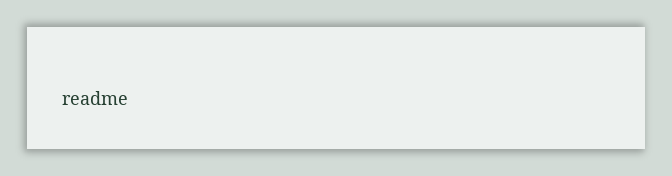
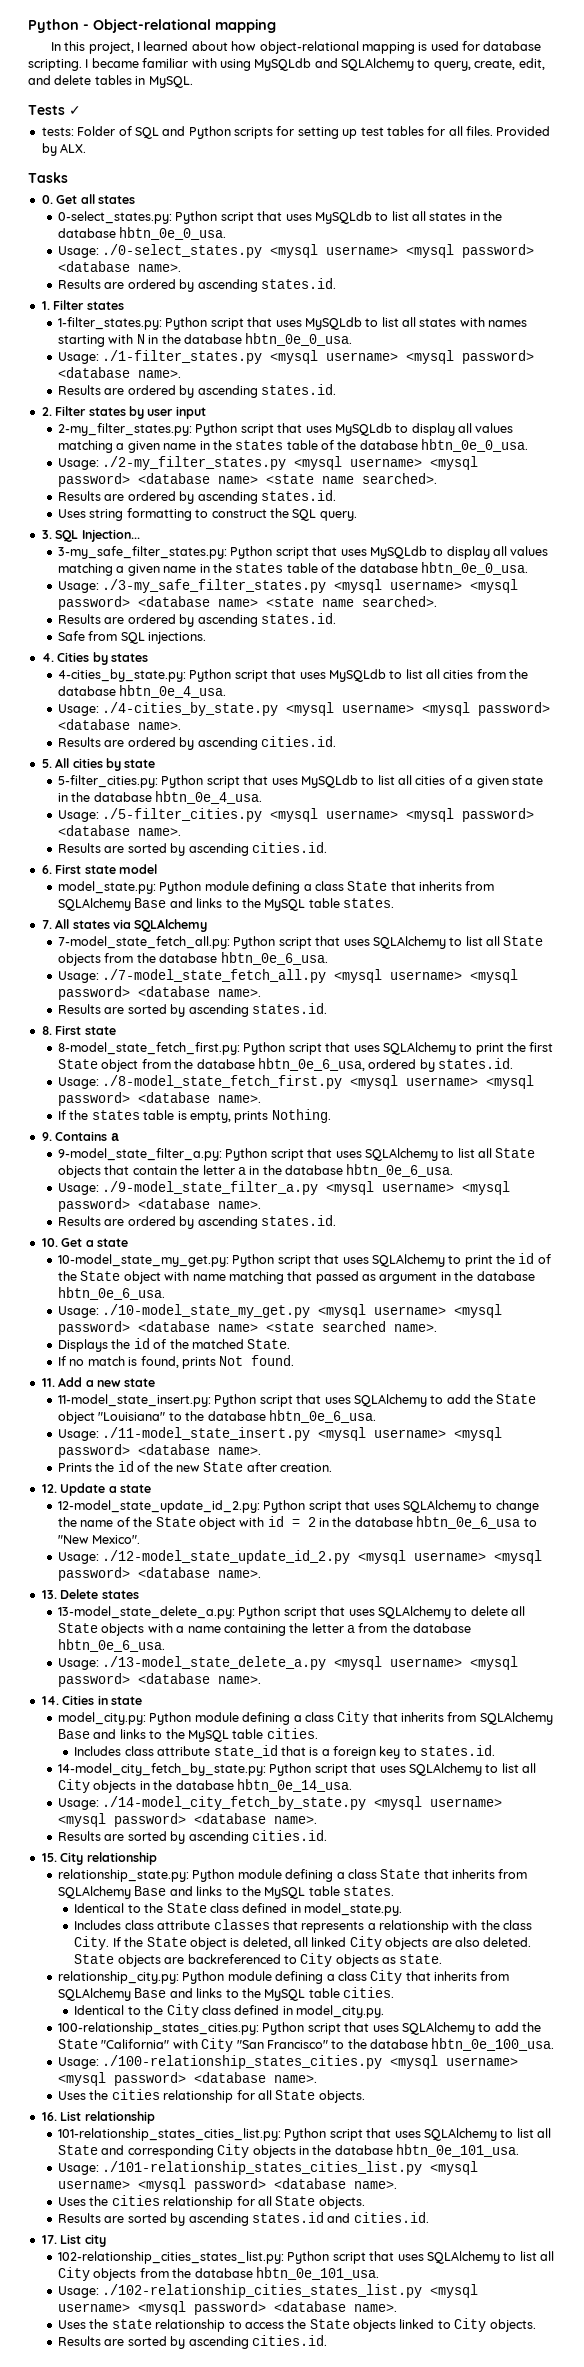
- readme
+ Python - Object-relational mapping
+ In this project, I learned about how object-relational mapping is used for database scripting. I became familiar with using MySQLdb and SQLAlchemy to query, create, edit, and delete tables in MySQL.
+ Tests ✓
+ tests: Folder of SQL and Python scripts for setting up test tables for all files. Provided by ALX.
+ Tasks
+ 0. Get all states
+ 0-select_states.py: Python script that uses MySQLdb to list all states in the database hbtn_0e_0_usa.
+ Usage: ./0-select_states.py <mysql username> <mysql password> <database name>.
+ Results are ordered by ascending states.id.
+ 1. Filter states
+ 1-filter_states.py: Python script that uses MySQLdb to list all states with names starting with N in the database hbtn_0e_0_usa.
+ Usage: ./1-filter_states.py <mysql username> <mysql password> <database name>.
+ Results are ordered by ascending states.id.
+ 2. Filter states by user input
+ 2-my_filter_states.py: Python script that uses MySQLdb to display all values matching a given name in the states table of the database hbtn_0e_0_usa.
+ Usage: ./2-my_filter_states.py <mysql username> <mysql password> <database name> <state name searched>.
+ Results are ordered by ascending states.id.
+ Uses string formatting to construct the SQL query.
+ 3. SQL Injection...
+ 3-my_safe_filter_states.py: Python script that uses MySQLdb to display all values matching a given name in the states table of the database hbtn_0e_0_usa.
+ Usage: ./3-my_safe_filter_states.py <mysql username> <mysql password> <database name> <state name searched>.
+ Results are ordered by ascending states.id.
+ Safe from SQL injections.
+ 4. Cities by states
+ 4-cities_by_state.py: Python script that uses MySQLdb to list all cities from the database hbtn_0e_4_usa.
+ Usage: ./4-cities_by_state.py <mysql username> <mysql password> <database name>.
+ Results are ordered by ascending cities.id.
+ 5. All cities by state
+ 5-filter_cities.py: Python script that uses MySQLdb to list all cities of a given state in the database hbtn_0e_4_usa.
+ Usage: ./5-filter_cities.py <mysql username> <mysql password> <database name>.
+ Results are sorted by ascending cities.id.
+ 6. First state model
+ model_state.py: Python module defining a class State that inherits from SQLAlchemy Base and links to the MySQL table states.
+ 7. All states via SQLAlchemy
+ 7-model_state_fetch_all.py: Python script that uses SQLAlchemy to list all State objects from the database hbtn_0e_6_usa.
+ Usage: ./7-model_state_fetch_all.py <mysql username> <mysql password> <database name>.
+ Results are sorted by ascending states.id.
+ 8. First state
+ 8-model_state_fetch_first.py: Python script that uses SQLAlchemy to print the first State object from the database hbtn_0e_6_usa, ordered by states.id.
+ Usage: ./8-model_state_fetch_first.py <mysql username> <mysql password> <database name>.
+ If the states table is empty, prints Nothing.
+ 9. Contains a
+ 9-model_state_filter_a.py: Python script that uses SQLAlchemy to list all State objects that contain the letter a in the database hbtn_0e_6_usa.
+ Usage: ./9-model_state_filter_a.py <mysql username> <mysql password> <database name>.
+ Results are ordered by ascending states.id.
+ 10. Get a state
+ 10-model_state_my_get.py: Python script that uses SQLAlchemy to print the id of the State object with name matching that passed as argument in the database hbtn_0e_6_usa.
+ Usage: ./10-model_state_my_get.py <mysql username> <mysql password> <database name> <state searched name>.
+ Displays the id of the matched State.
+ If no match is found, prints Not found.
+ 11. Add a new state
+ 11-model_state_insert.py: Python script that uses SQLAlchemy to add the State object "Louisiana" to the database hbtn_0e_6_usa.
+ Usage: ./11-model_state_insert.py <mysql username> <mysql password> <database name>.
+ Prints the id of the new State after creation.
+ 12. Update a state
+ 12-model_state_update_id_2.py: Python script that uses SQLAlchemy to change the name of the State object with id = 2 in the database hbtn_0e_6_usa to "New Mexico".
+ Usage: ./12-model_state_update_id_2.py <mysql username> <mysql password> <database name>.
+ 13. Delete states
+ 13-model_state_delete_a.py: Python script that uses SQLAlchemy to delete all State objects with a name containing the letter a from the database hbtn_0e_6_usa.
+ Usage: ./13-model_state_delete_a.py <mysql username> <mysql password> <database name>.
+ 14. Cities in state
+ model_city.py: Python module defining a class City that inherits from SQLAlchemy Base and links to the MySQL table cities.
+ Includes class attribute state_id that is a foreign key to states.id.
+ 14-model_city_fetch_by_state.py: Python script that uses SQLAlchemy to list all City objects in the database hbtn_0e_14_usa.
+ Usage: ./14-model_city_fetch_by_state.py <mysql username> <mysql password> <database name>.
+ Results are sorted by ascending cities.id.
+ 15. City relationship
+ relationship_state.py: Python module defining a class State that inherits from SQLAlchemy Base and links to the MySQL table states.
+ Identical to the State class defined in model_state.py.
+ Includes class attribute classes that represents a relationship with the class City. If the State object is deleted, all linked City objects are also deleted. State objects are backreferenced to City objects as state.
+ relationship_city.py: Python module defining a class City that inherits from SQLAlchemy Base and links to the MySQL table cities.
+ Identical to the City class defined in model_city.py.
+ 100-relationship_states_cities.py: Python script that uses SQLAlchemy to add the State "California" with City "San Francisco" to the database hbtn_0e_100_usa.
+ Usage: ./100-relationship_states_cities.py <mysql username> <mysql password> <database name>.
+ Uses the cities relationship for all State objects.
+ 16. List relationship
+ 101-relationship_states_cities_list.py: Python script that uses SQLAlchemy to list all State and corresponding City objects in the database hbtn_0e_101_usa.
+ Usage: ./101-relationship_states_cities_list.py <mysql username> <mysql password> <database name>.
+ Uses the cities relationship for all State objects.
+ Results are sorted by ascending states.id and cities.id.
+ 17. List city
+ 102-relationship_cities_states_list.py: Python script that uses SQLAlchemy to list all City objects from the database hbtn_0e_101_usa.
+ Usage: ./102-relationship_cities_states_list.py <mysql username> <mysql password> <database name>.
+ Uses the state relationship to access the State objects linked to City objects.
+ Results are sorted by ascending cities.id.

